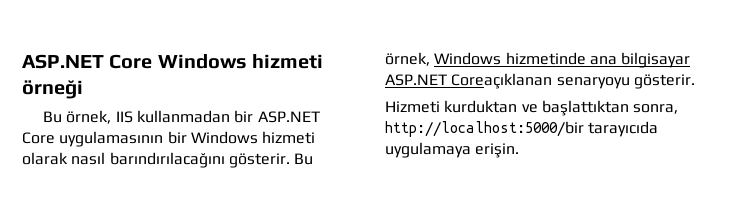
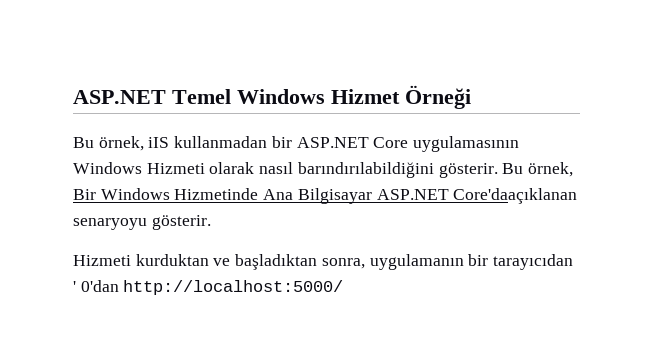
- ASP.NET Core Windows hizmeti örneği
- Bu örnek, IIS kullanmadan bir ASP.NET Core uygulamasının bir Windows hizmeti olarak nasıl barındırılacağını gösterir.
+ ASP.NET Temel Windows Hizmet Örneği
+ Bu örnek, iIS kullanmadan bir ASP.NET Core uygulamasının Windows Hizmeti olarak nasıl barındırılabildiğini gösterir.
- Bu örnek, Windows hizmetinde ana bilgisayar ASP.NET Coreaçıklanan senaryoyu gösterir.
+ Bu örnek, Bir Windows Hizmetinde Ana Bilgisayar ASP.NET Core'daaçıklanan senaryoyu gösterir.
- Hizmeti kurduktan ve başlattıktan sonra, http://localhost:5000/bir tarayıcıda uygulamaya erişin.
+ Hizmeti kurduktan ve başladıktan sonra, uygulamanın bir tarayıcıdan ' 0'dan http://localhost:5000/

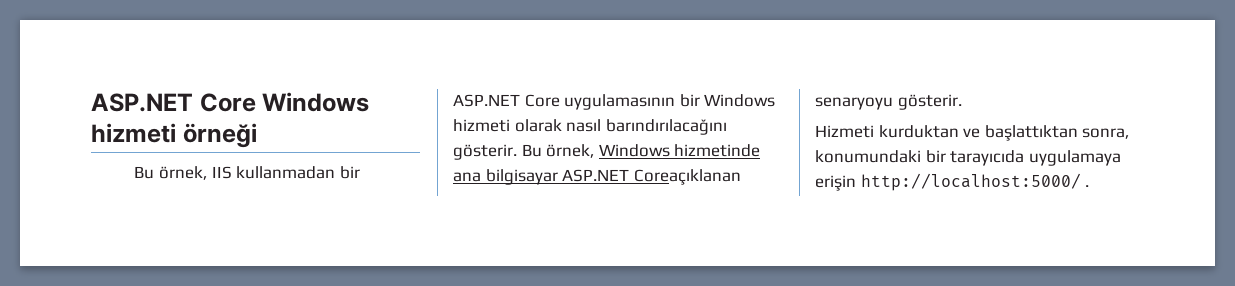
- ASP.NET Temel Windows Hizmet Örneği
- Bu örnek, iIS kullanmadan bir ASP.NET Core uygulamasının Windows Hizmeti olarak nasıl barındırılabildiğini gösterir.
+ ASP.NET Core Windows hizmeti örneği
+ Bu örnek, IIS kullanmadan bir ASP.NET Core uygulamasının bir Windows hizmeti olarak nasıl barındırılacağını gösterir.
- Bu örnek, Bir Windows Hizmetinde Ana Bilgisayar ASP.NET Core'daaçıklanan senaryoyu gösterir.
+ Bu örnek, Windows hizmetinde ana bilgisayar ASP.NET Coreaçıklanan senaryoyu gösterir.
- Hizmeti kurduktan ve başladıktan sonra, uygulamanın bir tarayıcıdan ' 0'dan http://localhost:5000/
+ Hizmeti kurduktan ve başlattıktan sonra, konumundaki bir tarayıcıda uygulamaya erişin http://localhost:5000/ .

